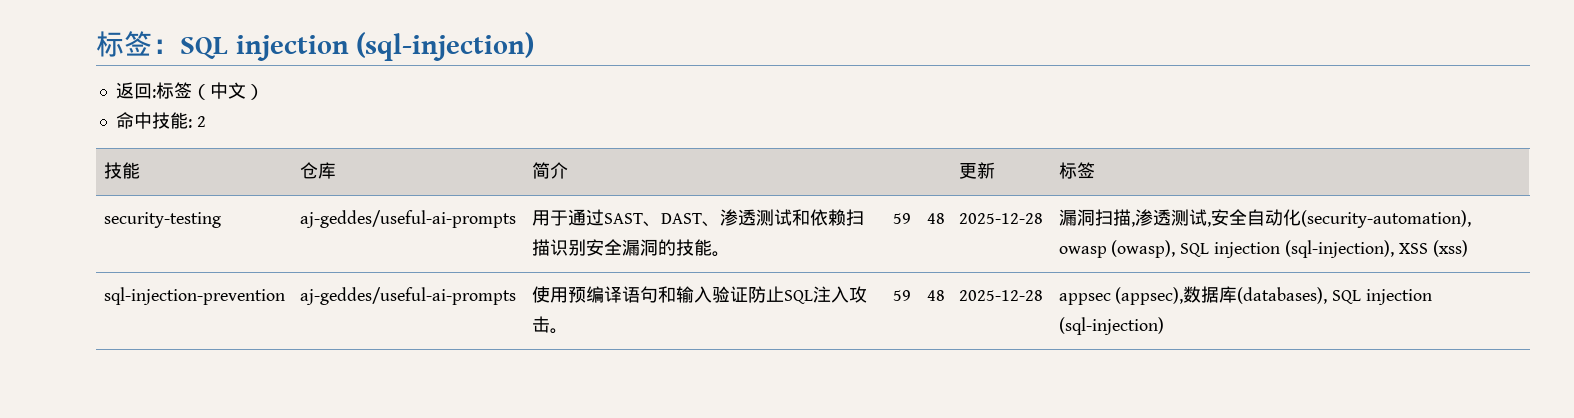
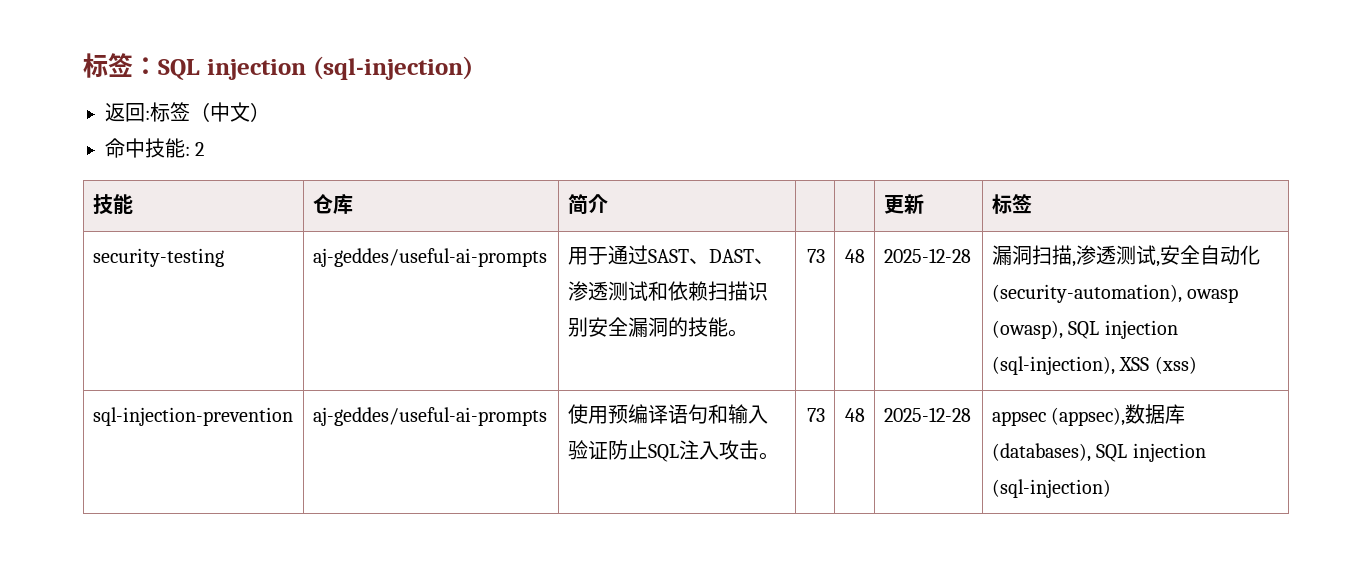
- security-testing | aj-geddes/useful-ai-prompts | 用于通过SAST、DAST、渗透测试和依赖扫描识别安全漏洞的技能。 | 59 | 48 | 2025-12-28 | 漏洞扫描,渗透测试,安全自动化(security-automation), owasp (owasp), SQL injection (sql-injection), XSS (xss)
+ security-testing | aj-geddes/useful-ai-prompts | 用于通过SAST、DAST、渗透测试和依赖扫描识别安全漏洞的技能。 | 73 | 48 | 2025-12-28 | 漏洞扫描,渗透测试,安全自动化(security-automation), owasp (owasp), SQL injection (sql-injection), XSS (xss)
- sql-injection-prevention | aj-geddes/useful-ai-prompts | 使用预编译语句和输入验证防止SQL注入攻击。 | 59 | 48 | 2025-12-28 | appsec (appsec),数据库(databases), SQL injection (sql-injection)
+ sql-injection-prevention | aj-geddes/useful-ai-prompts | 使用预编译语句和输入验证防止SQL注入攻击。 | 73 | 48 | 2025-12-28 | appsec (appsec),数据库(databases), SQL injection (sql-injection)

